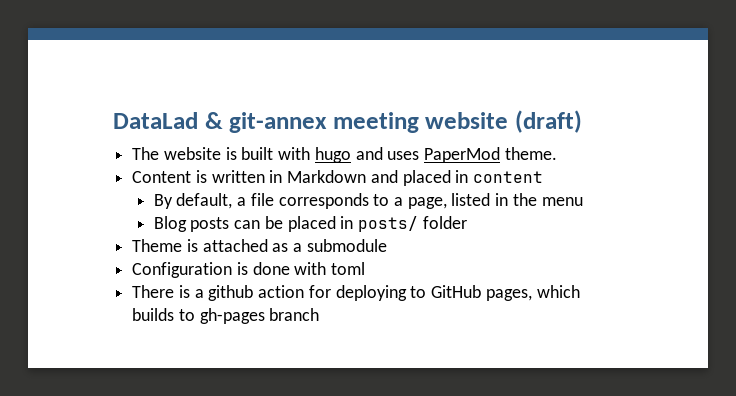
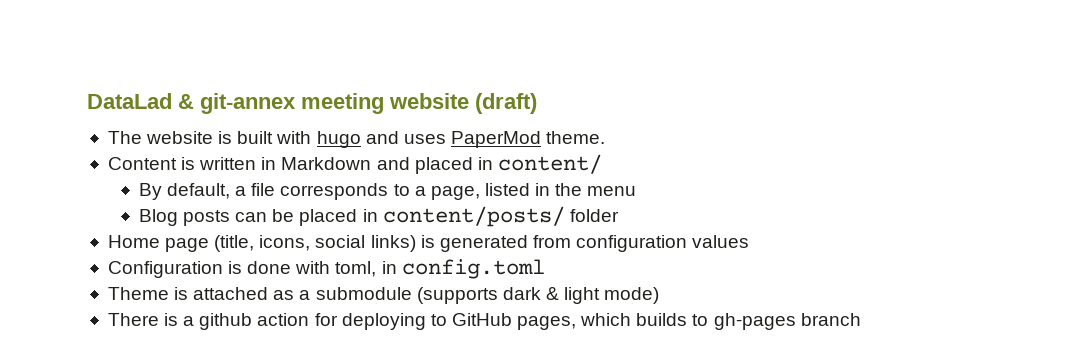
- Content is written in Markdown and placed in content
+ Content is written in Markdown and placed in content/
- Blog posts can be placed in posts/ folder
+ Blog posts can be placed in content/posts/ folder
+ Home page (title, icons, social links) is generated from configuration values
+ Configuration is done with toml, in config.toml
- Theme is attached as a submodule
- Configuration is done with toml
+ Theme is attached as a submodule (supports dark & light mode)

